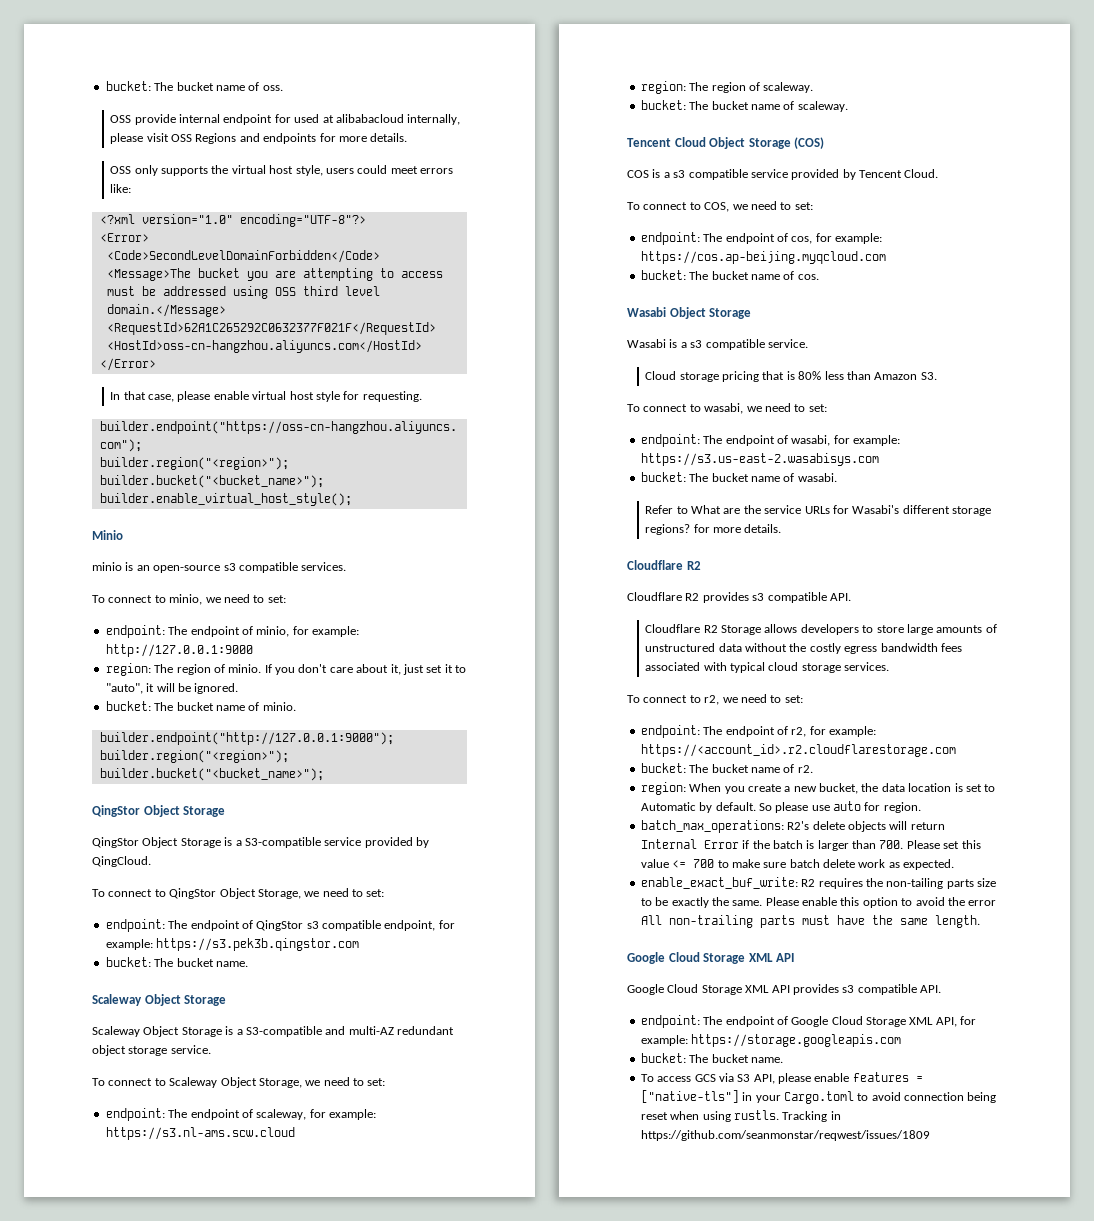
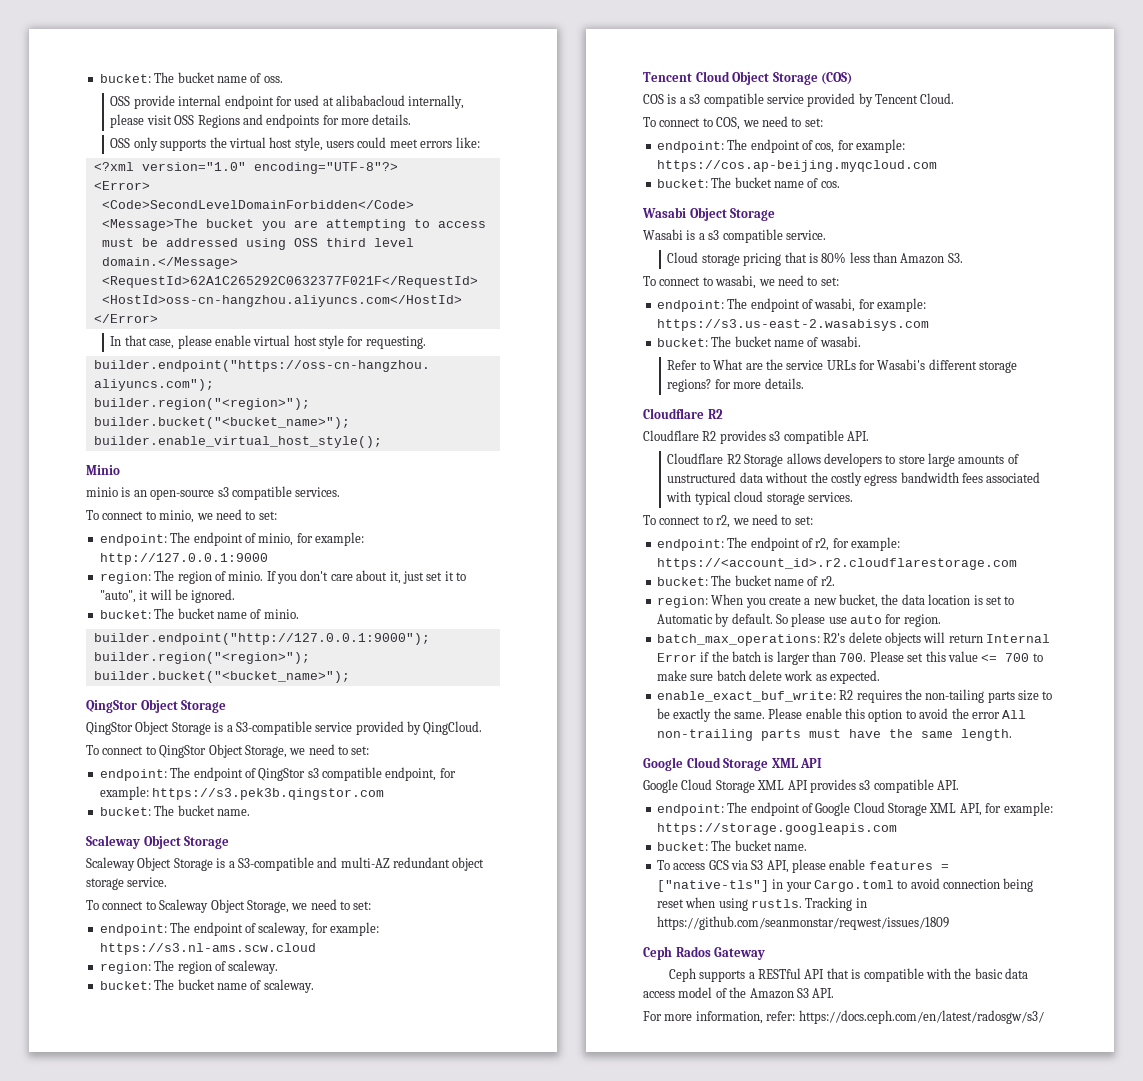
+ Ceph Rados Gateway
+ Ceph supports a RESTful API that is compatible with the basic data access model of the Amazon S3 API.
+ For more information, refer: https://docs.ceph.com/en/latest/radosgw/s3/

